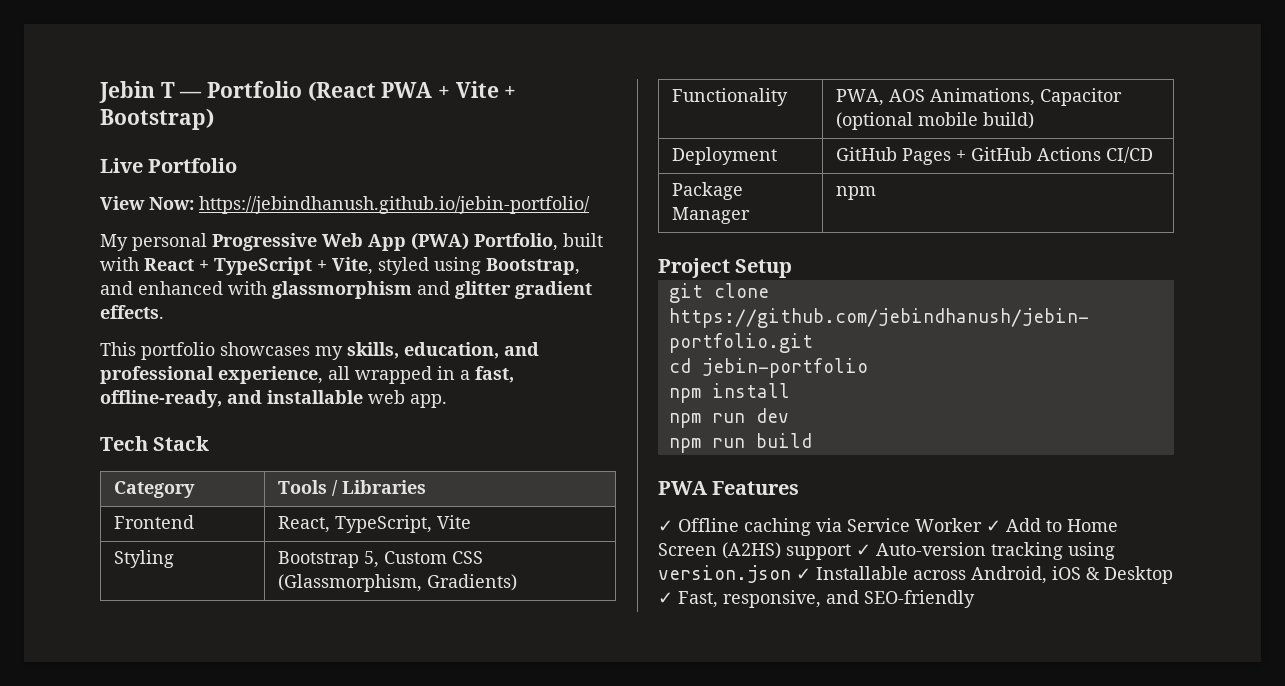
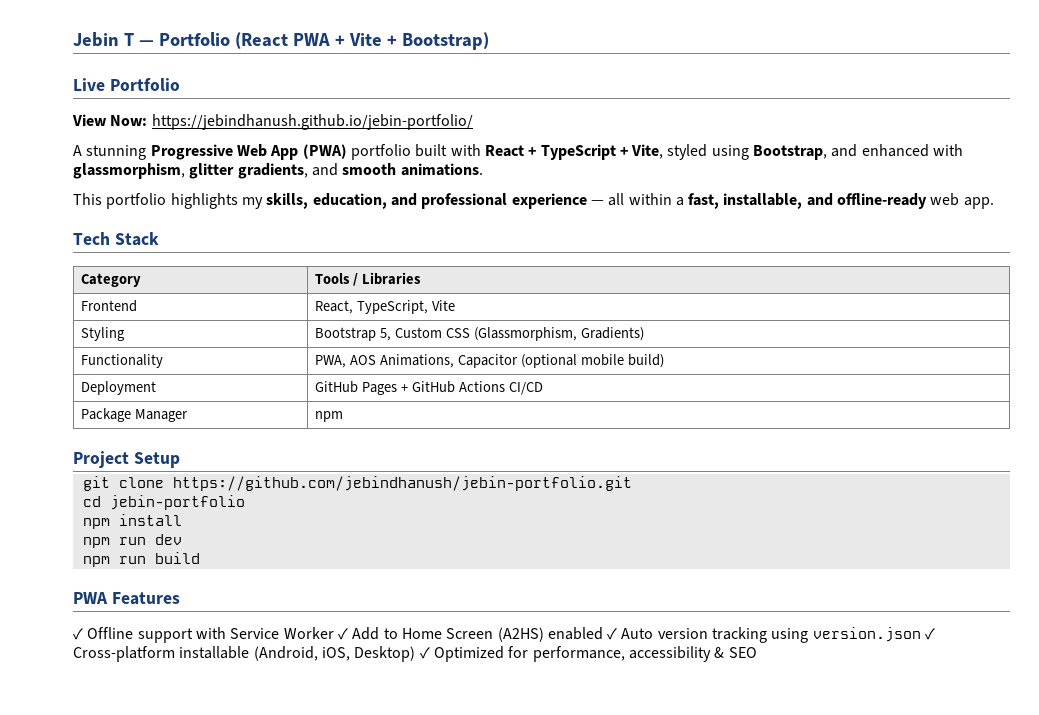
- My personal Progressive Web App (PWA) Portfolio, built with React + TypeScript + Vite, styled using Bootstrap, and enhanced with glassmorphism and glitter gradient effects.
+ A stunning Progressive Web App (PWA) portfolio built with React + TypeScript + Vite, styled using Bootstrap, and enhanced with glassmorphism, glitter gradients, and smooth animations.
- This portfolio showcases my skills, education, and professional experience, all wrapped in a fast, offline-ready, and installable web app.
+ This portfolio highlights my skills, education, and professional experience — all within a fast, installable, and offline-ready web app.
- ✓ Offline caching via Service Worker ✓ Add to Home Screen (A2HS) support ✓ Auto-version tracking using version.json ✓ Installable across Android, iOS & Desktop ✓ Fast, responsive, and SEO-friendly
+ ✓ Offline support with Service Worker ✓ Add to Home Screen (A2HS) enabled ✓ Auto version tracking using version.json ✓ Cross-platform installable (Android, iOS, Desktop) ✓ Optimized for performance, accessibility & SEO

